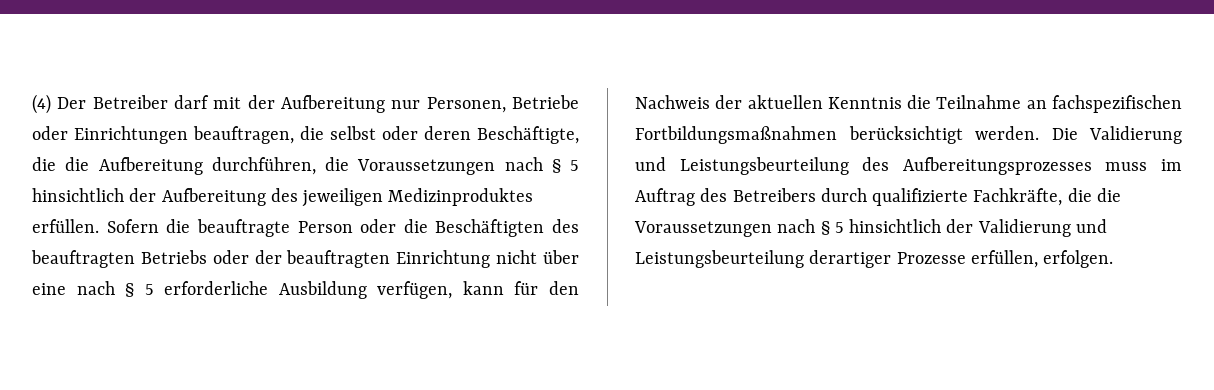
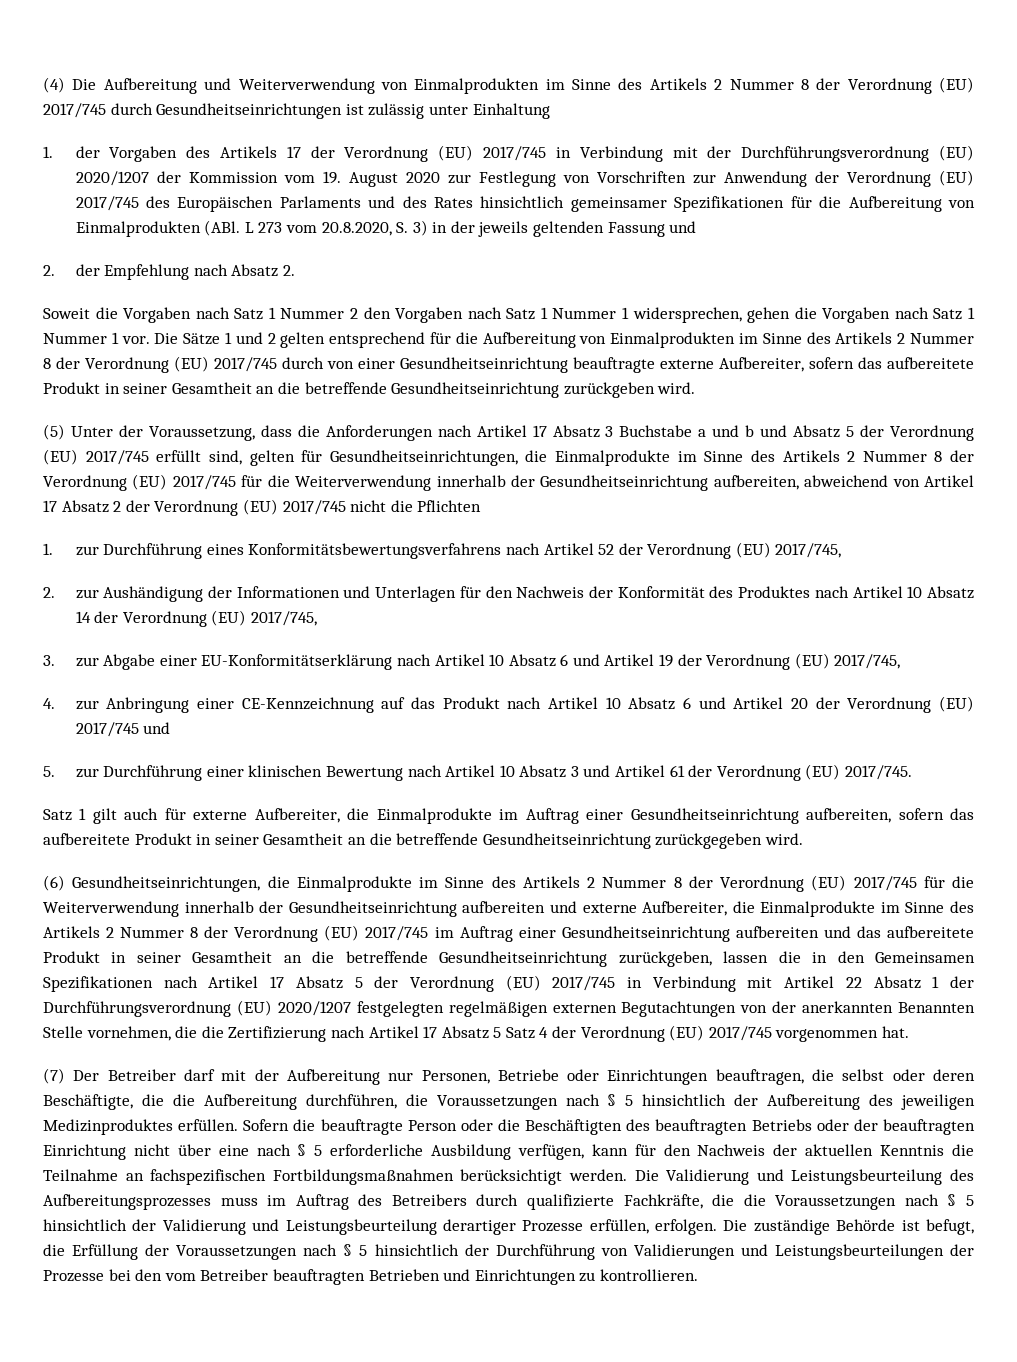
- (4) Der Betreiber darf mit der Aufbereitung nur Personen, Betriebe oder Einrichtungen beauftragen, die selbst oder deren Beschäftigte, die die Aufbereitung durchführen, die Voraussetzungen nach § 5 hinsichtlich der Aufbereitung des jeweiligen Medizinproduktes erfüllen.
+ (4) Die Aufbereitung und Weiterverwendung von Einmalprodukten im Sinne des Artikels 2 Nummer 8 der Verordnung (EU) 2017/745 durch Gesundheitseinrichtungen ist zulässig unter Einhaltung
+ 1. der Vorgaben des Artikels 17 der Verordnung (EU) 2017/745 in Verbindung mit der Durchführungsverordnung (EU) 2020/1207 der Kommission vom 19. August 2020 zur Festlegung von Vorschriften zur Anwendung der Verordnung (EU) 2017/745 des Europäischen Parlaments und des Rates hinsichtlich gemeinsamer Spezifikationen für die Aufbereitung von Einmalprodukten (ABl. L 273 vom 20.8.2020, S. 3) in der jeweils geltenden Fassung und
+ 2. der Empfehlung nach Absatz 2.
+ Soweit die Vorgaben nach Satz 1 Nummer 2 den Vorgaben nach Satz 1 Nummer 1 widersprechen, gehen die Vorgaben nach Satz 1 Nummer 1 vor. Die Sätze 1 und 2 gelten entsprechend für die Aufbereitung von Einmalprodukten im Sinne des Artikels 2 Nummer 8 der Verordnung (EU) 2017/745 durch von einer Gesundheitseinrichtung beauftragte externe Aufbereiter, sofern das aufbereitete Produkt in seiner Gesamtheit an die betreffende Gesundheitseinrichtung zurückgeben wird.
+ (5) Unter der Voraussetzung, dass die Anforderungen nach Artikel 17 Absatz 3 Buchstabe a und b und Absatz 5 der Verordnung (EU) 2017/745 erfüllt sind, gelten für Gesundheitseinrichtungen, die Einmalprodukte im Sinne des Artikels 2 Nummer 8 der Verordnung (EU) 2017/745 für die Weiterverwendung innerhalb der Gesundheitseinrichtung aufbereiten, abweichend von Artikel 17 Absatz 2 der Verordnung (EU) 2017/745 nicht die Pflichten
+ 1. zur Durchführung eines Konformitätsbewertungsverfahrens nach Artikel 52 der Verordnung (EU) 2017/745,
+ 2. zur Aushändigung der Informationen und Unterlagen für den Nachweis der Konformität des Produktes nach Artikel 10 Absatz 14 der Verordnung (EU) 2017/745,
+ 3. zur Abgabe einer EU-Konformitätserklärung nach Artikel 10 Absatz 6 und Artikel 19 der Verordnung (EU) 2017/745,
+ 4. zur Anbringung einer CE-Kennzeichnung auf das Produkt nach Artikel 10 Absatz 6 und Artikel 20 der Verordnung (EU) 2017/745 und
+ 5. zur Durchführung einer klinischen Bewertung nach Artikel 10 Absatz 3 und Artikel 61 der Verordnung (EU) 2017/745.
+ Satz 1 gilt auch für externe Aufbereiter, die Einmalprodukte im Auftrag einer Gesundheitseinrichtung aufbereiten, sofern das aufbereitete Produkt in seiner Gesamtheit an die betreffende Gesundheitseinrichtung zurückgegeben wird.
+ (6) Gesundheitseinrichtungen, die Einmalprodukte im Sinne des Artikels 2 Nummer 8 der Verordnung (EU) 2017/745 für die Weiterverwendung innerhalb der Gesundheitseinrichtung aufbereiten und externe Aufbereiter, die Einmalprodukte im Sinne des Artikels 2 Nummer 8 der Verordnung (EU) 2017/745 im Auftrag einer Gesundheitseinrichtung aufbereiten und das aufbereitete Produkt in seiner Gesamtheit an die betreffende Gesundheitseinrichtung zurückgeben, lassen die in den Gemeinsamen Spezifikationen nach Artikel 17 Absatz 5 der Verordnung (EU) 2017/745 in Verbindung mit Artikel 22 Absatz 1 der Durchführungsverordnung (EU) 2020/1207 festgelegten regelmäßigen externen Begutachtungen von der anerkannten Benannten Stelle vornehmen, die die Zertifizierung nach Artikel 17 Absatz 5 Satz 4 der Verordnung (EU) 2017/745 vorgenommen hat.
+ (7) Der Betreiber darf mit der Aufbereitung nur Personen, Betriebe oder Einrichtungen beauftragen, die selbst oder deren Beschäftigte, die die Aufbereitung durchführen, die Voraussetzungen nach § 5 hinsichtlich der Aufbereitung des jeweiligen Medizinproduktes erfüllen.
+ Die zuständige Behörde ist befugt, die Erfüllung der Voraussetzungen nach § 5 hinsichtlich der Durchführung von Validierungen und Leistungsbeurteilungen der Prozesse bei den vom Betreiber beauftragten Betrieben und Einrichtungen zu kontrollieren.

